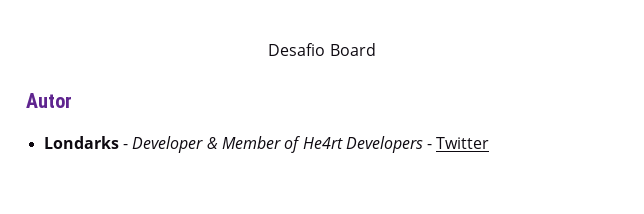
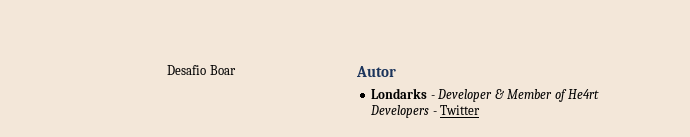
- Desafio Board
+ Desafio Boar

